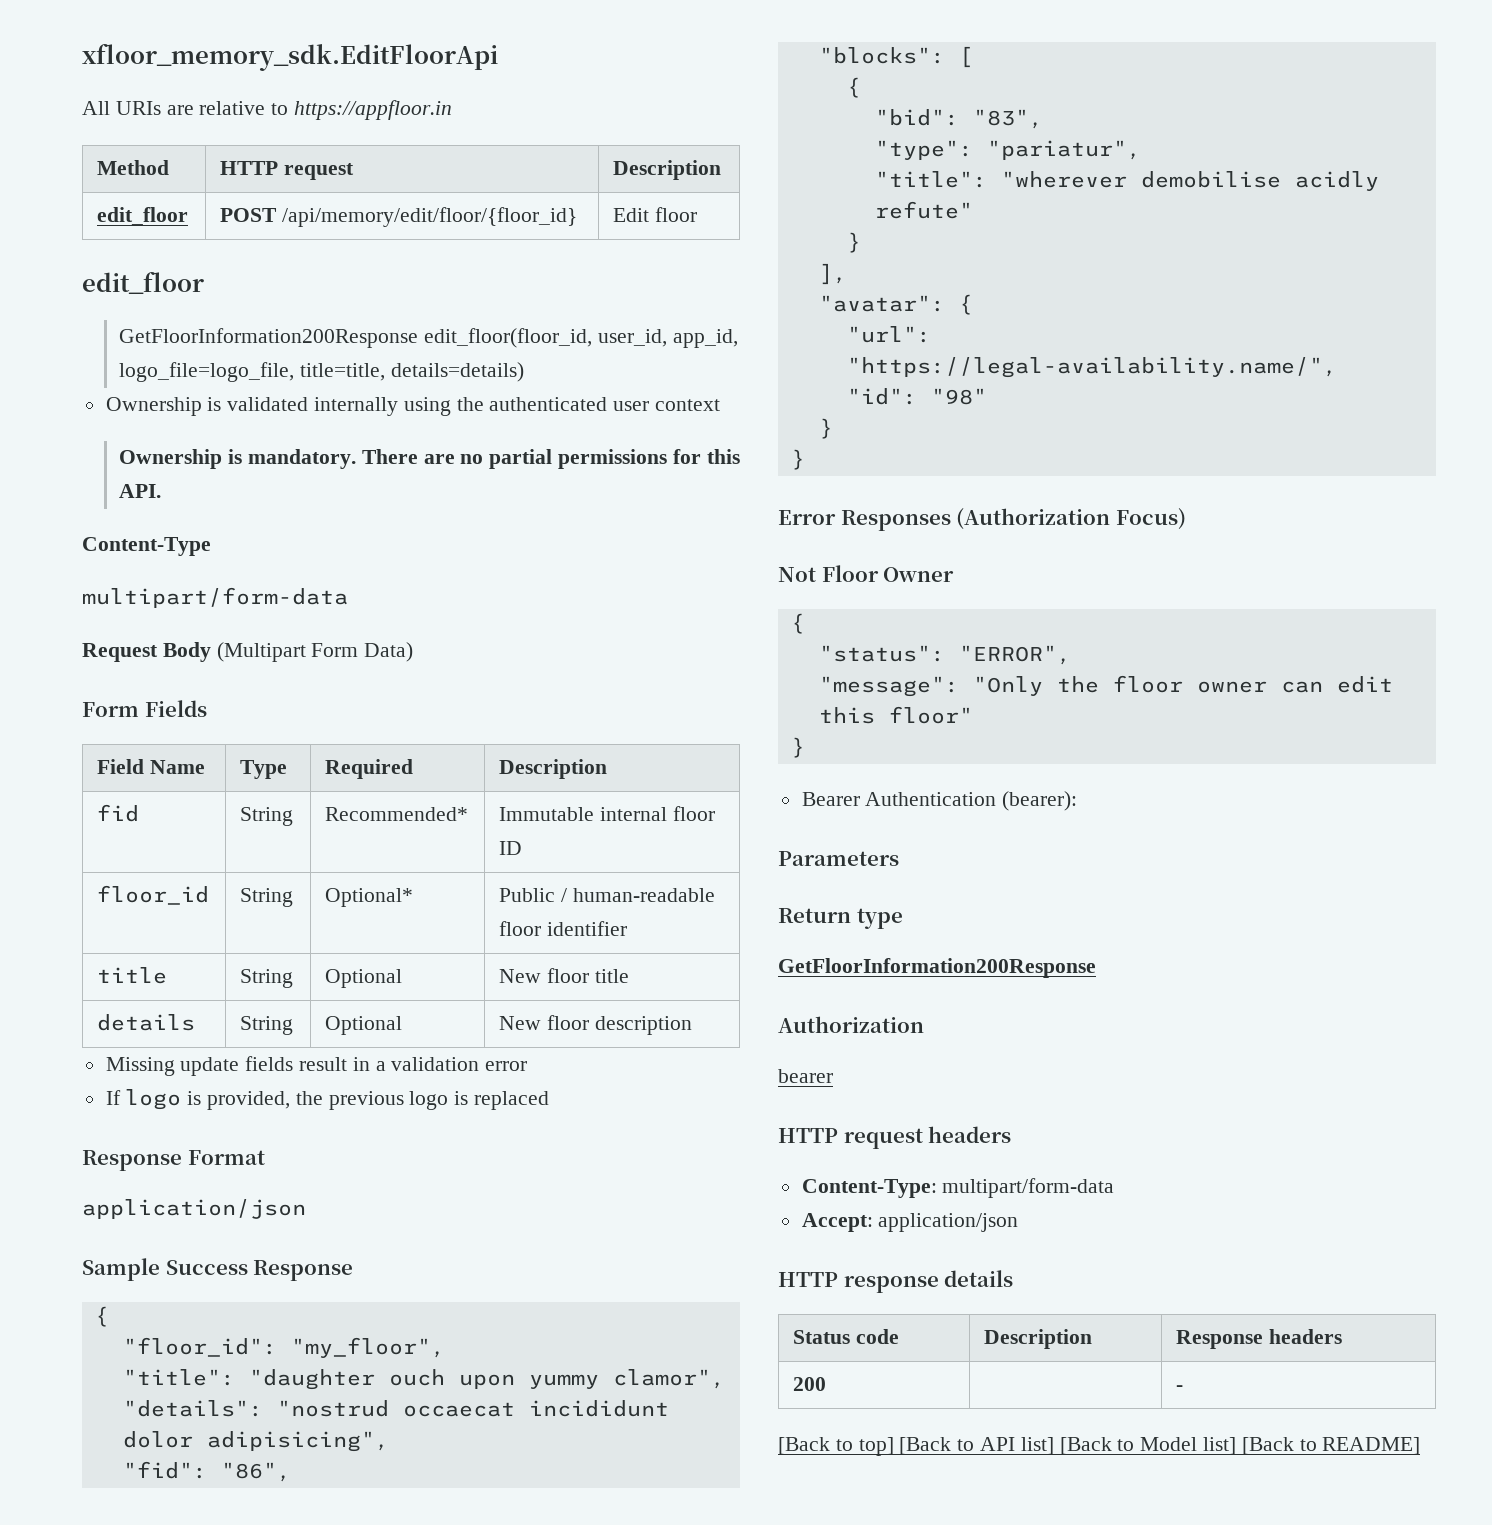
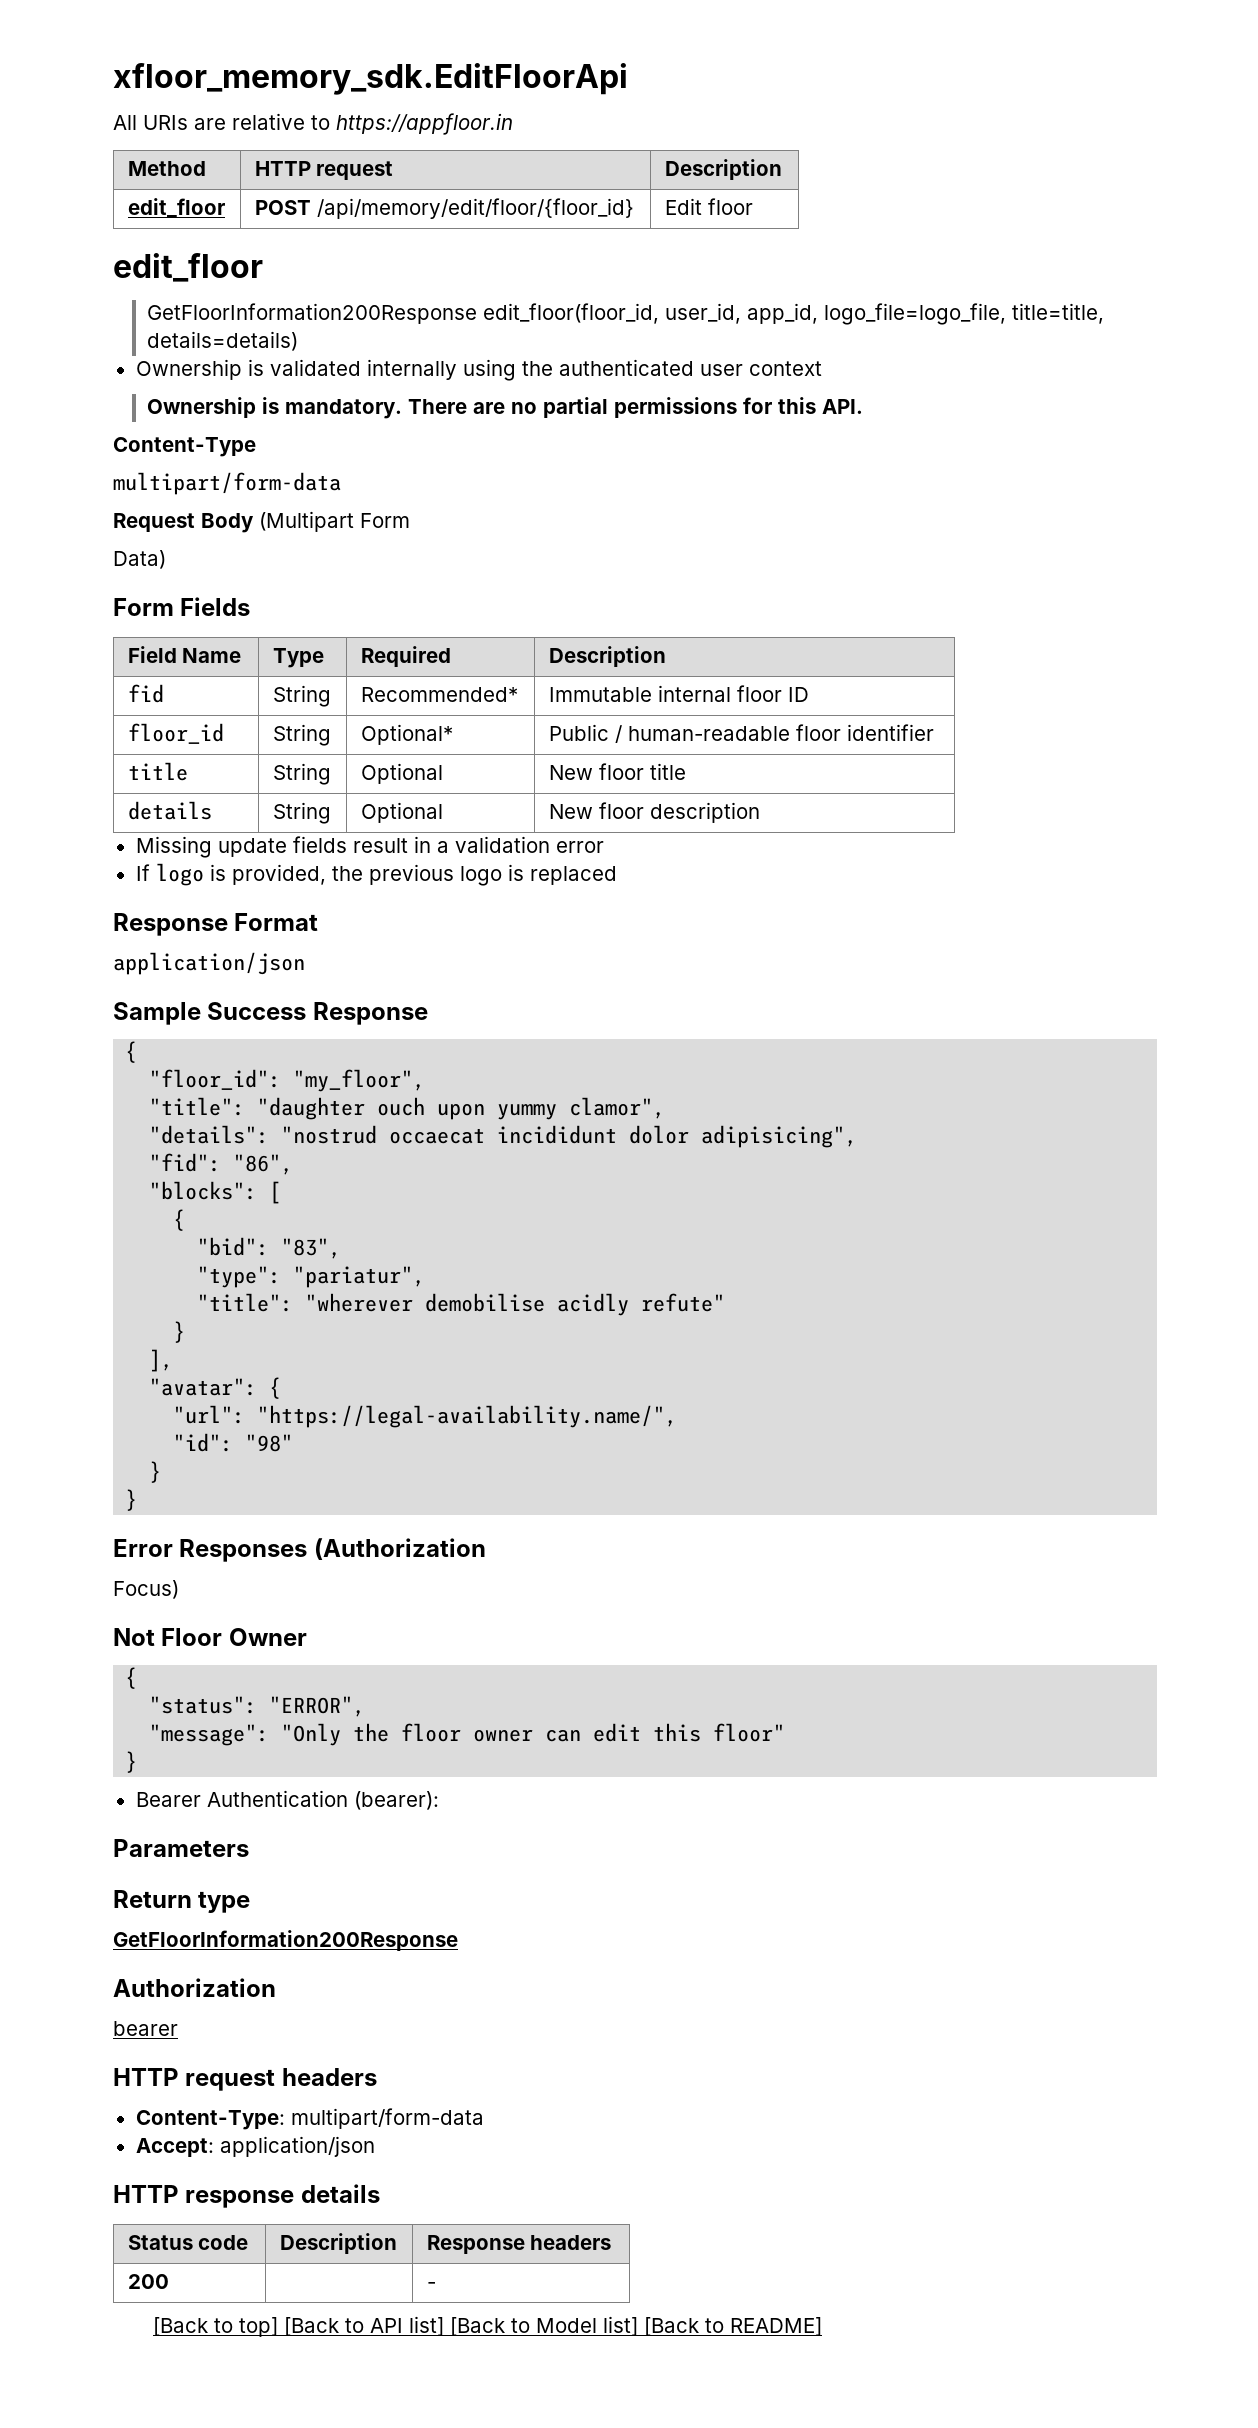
- Request Body (Multipart Form Data)
+ Request Body (Multipart Form
+ Data)
- Error Responses (Authorization Focus)
+ Error Responses (Authorization
+ Focus)

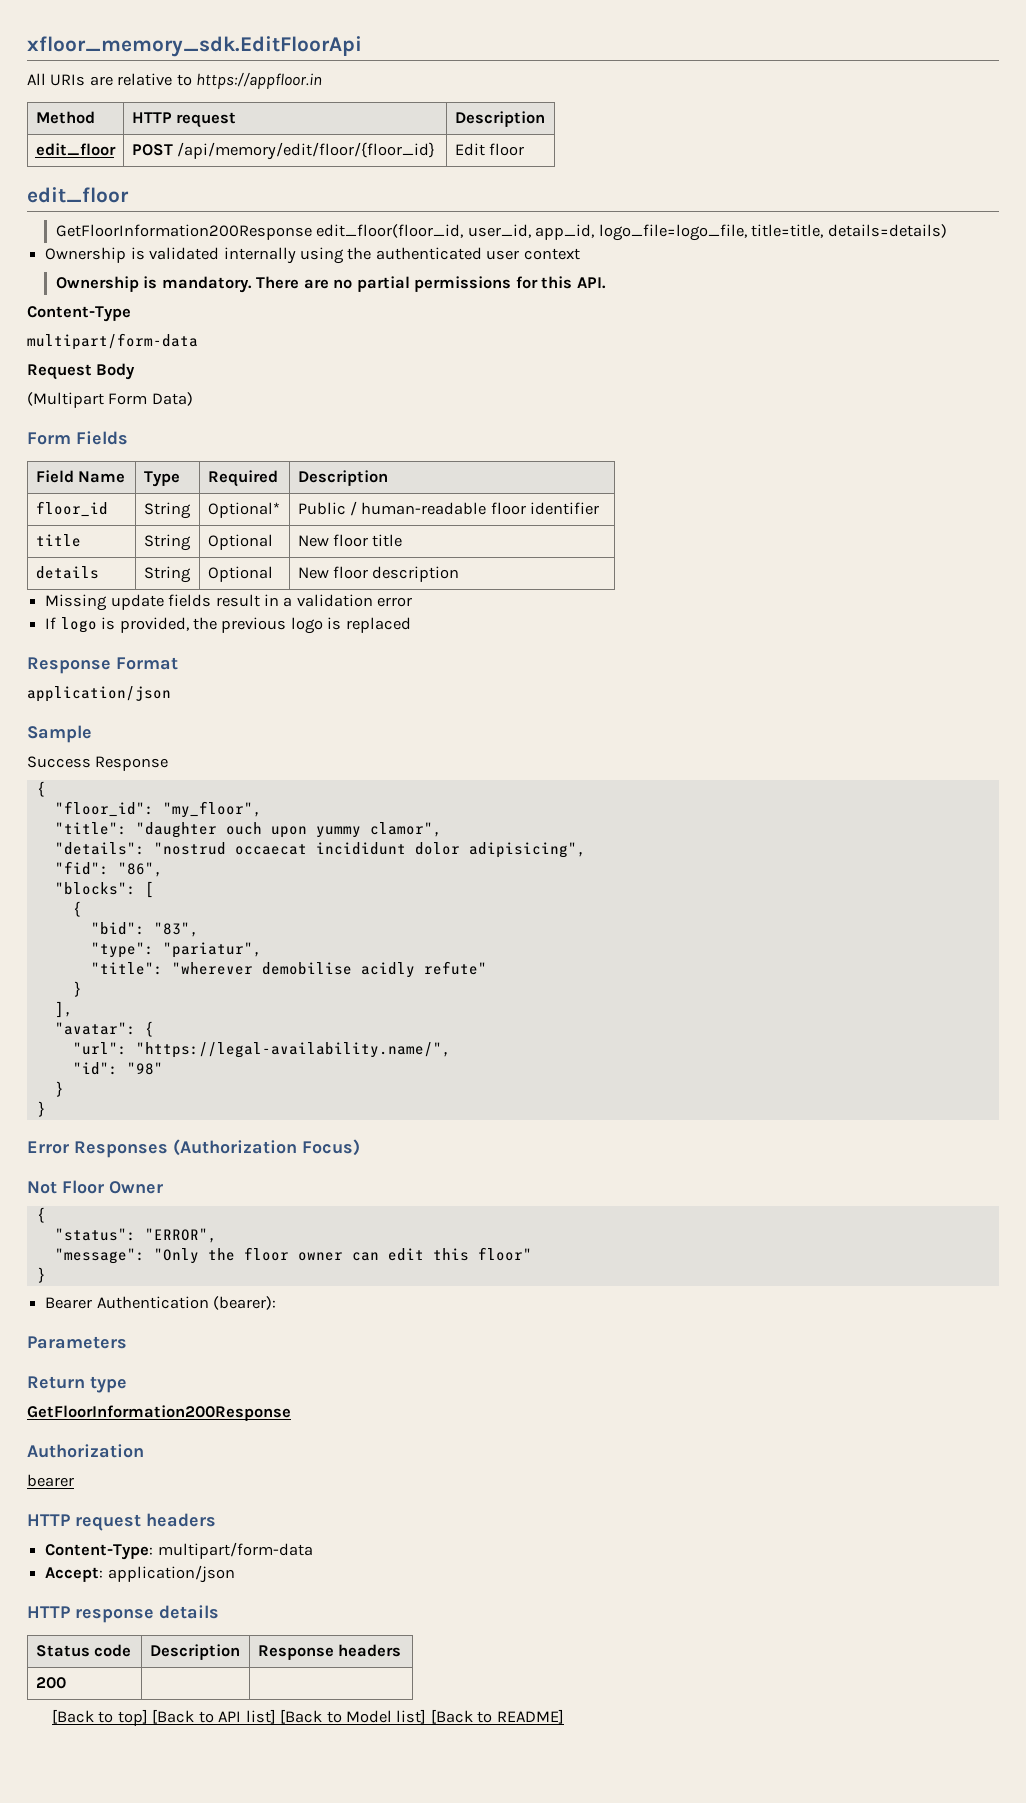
- Request Body (Multipart Form
- Data)
+ Request Body
+ (Multipart Form Data)
- fid | String | Recommended* | Immutable internal floor ID
- Sample Success Response
+ Sample
+ Success Response
- Error Responses (Authorization
- Focus)
+ Error Responses (Authorization Focus)
- 200 | | -
+ 200 | |

